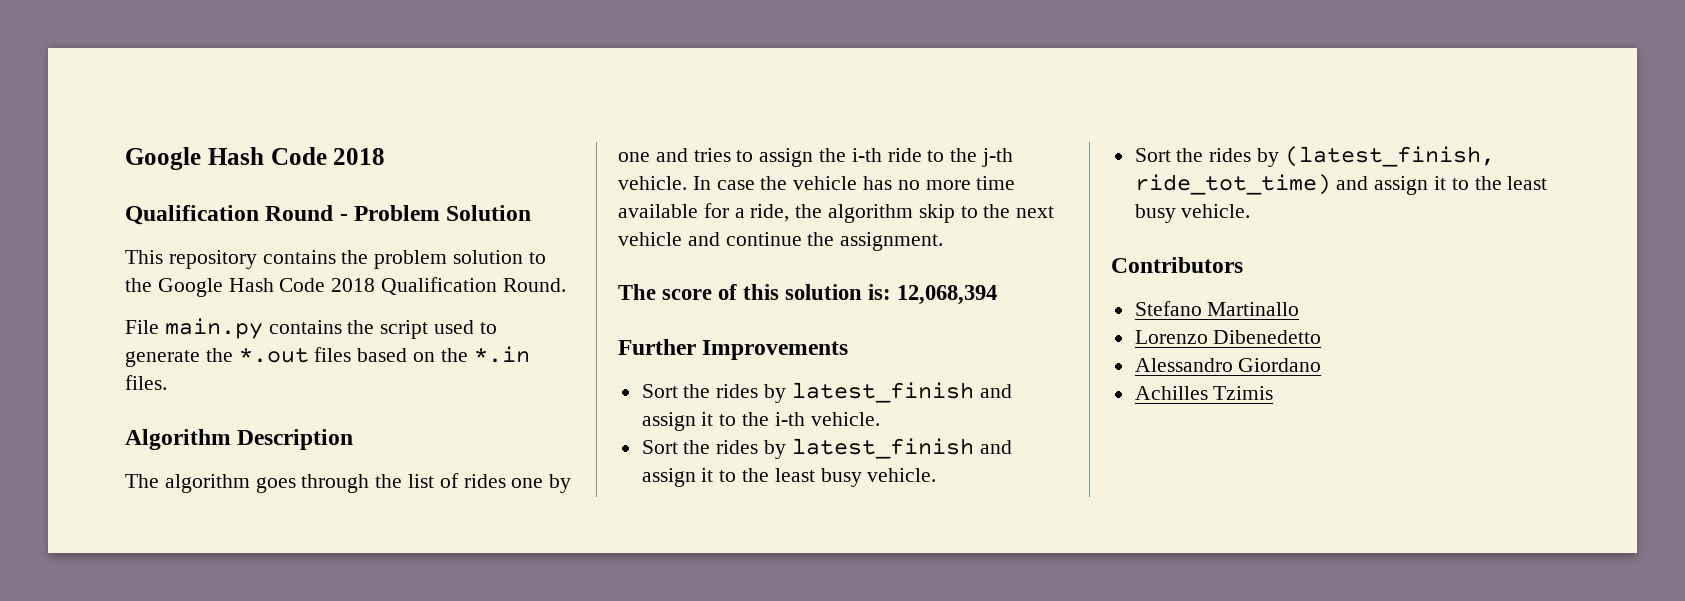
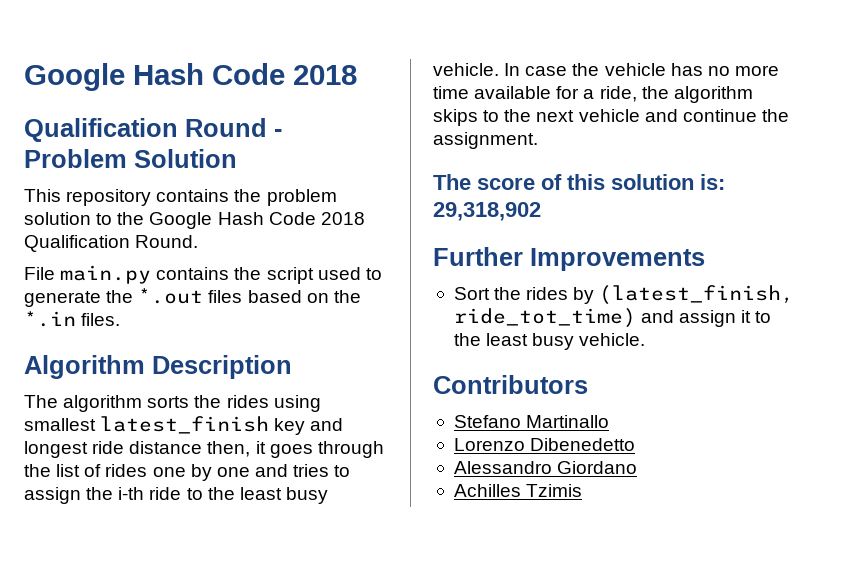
- The algorithm goes through the list of rides one by one and tries to assign the i-th ride to the j-th vehicle.
+ The algorithm sorts the rides using smallest latest_finish key and longest ride distance then, it goes through the list of rides one by one and tries to assign the i-th ride to the least busy vehicle.
- In case the vehicle has no more time available for a ride, the algorithm skip to the next vehicle and continue the assignment.
+ In case the vehicle has no more time available for a ride, the algorithm skips to the next vehicle and continue the assignment.
- The score of this solution is: 12,068,394
+ The score of this solution is: 29,318,902
- Sort the rides by latest_finish and assign it to the i-th vehicle.
- Sort the rides by latest_finish and assign it to the least busy vehicle.

